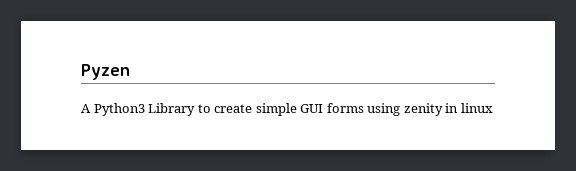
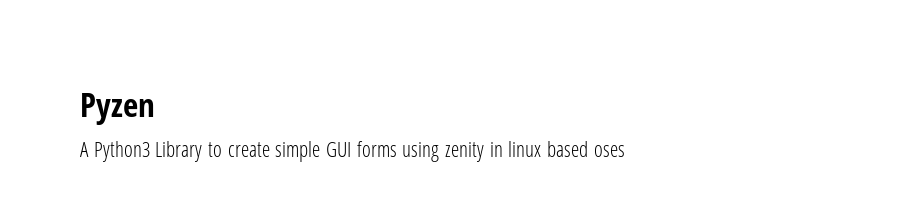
- A Python3 Library to create simple GUI forms using zenity in linux
+ A Python3 Library to create simple GUI forms using zenity in linux based oses

